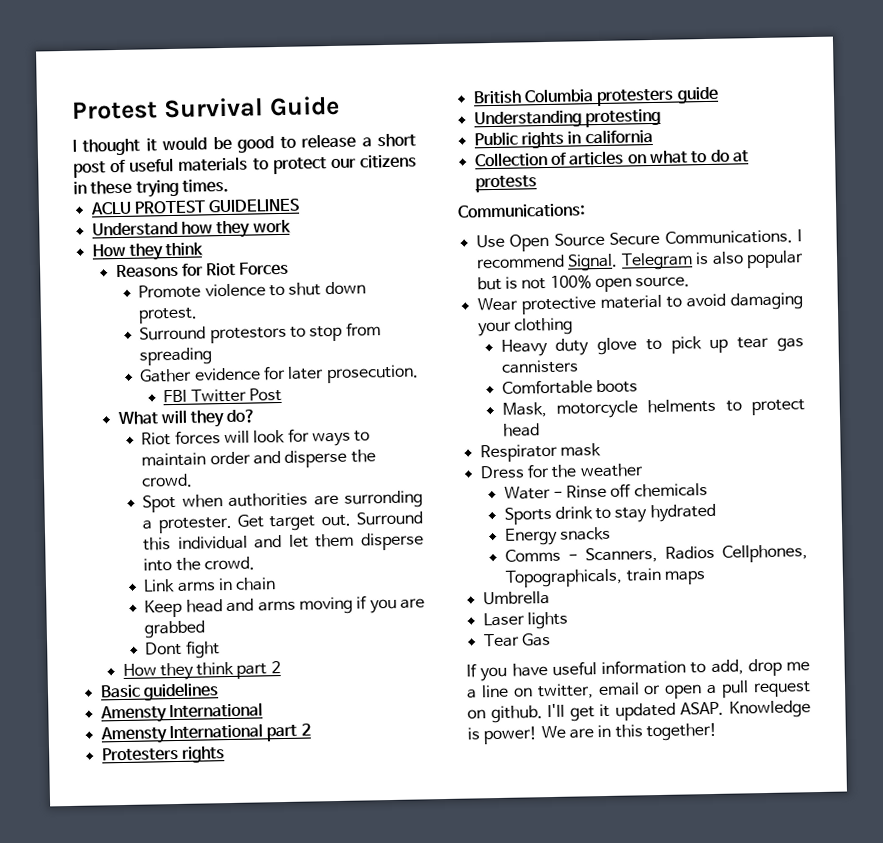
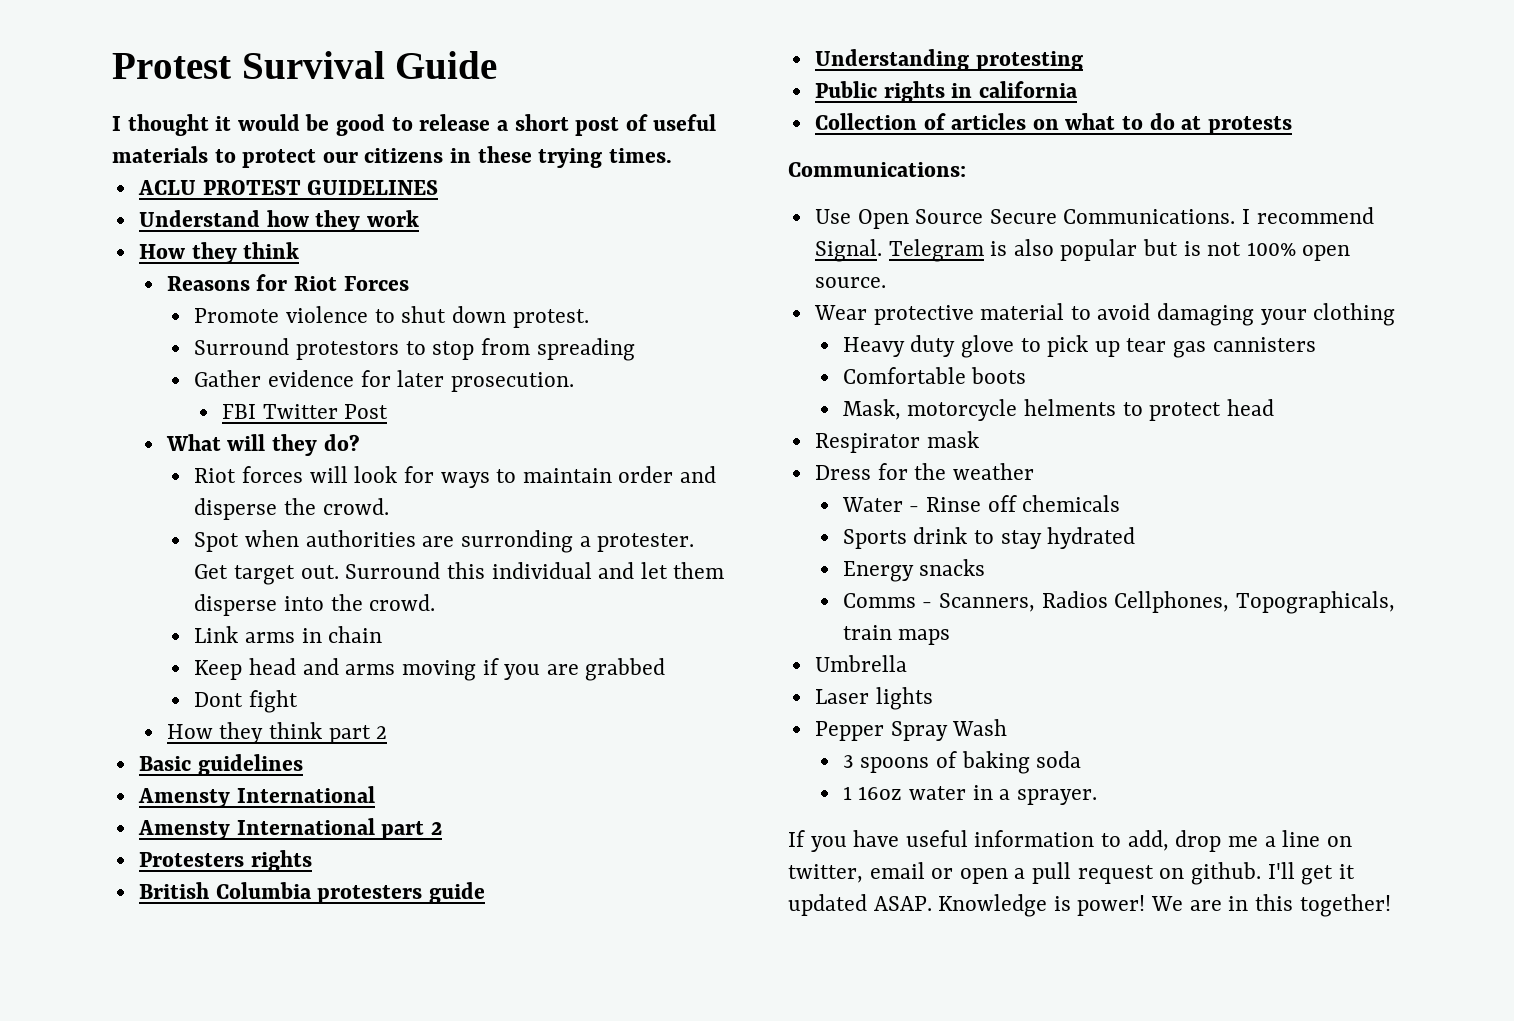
- Tear Gas
+ Pepper Spray Wash
+ 3 spoons of baking soda
+ 1 16oz water in a sprayer.

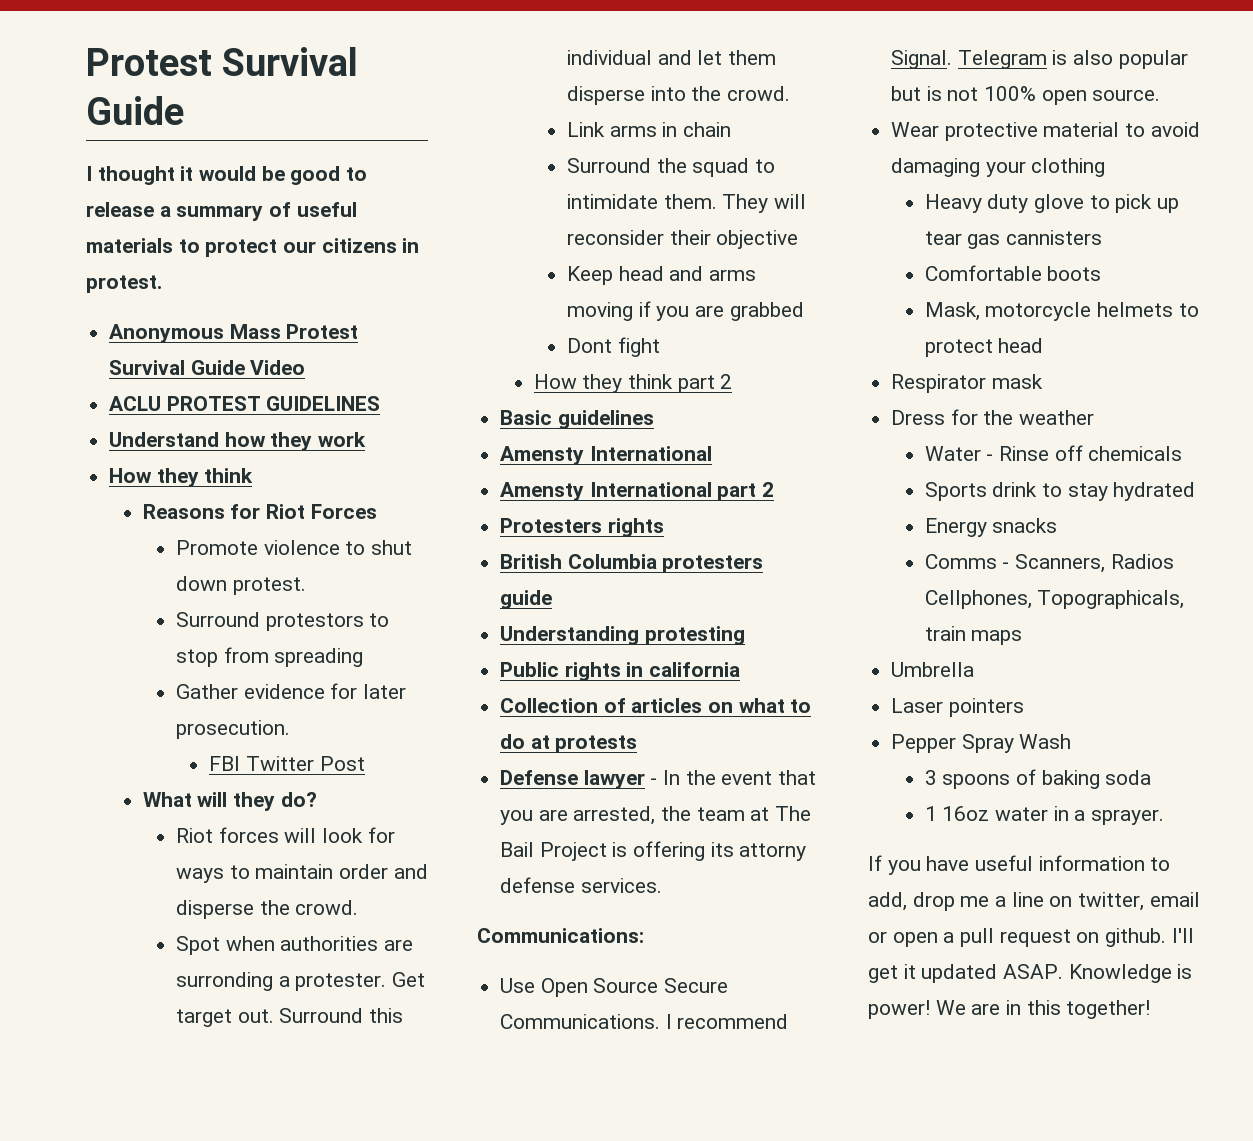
- I thought it would be good to release a short post of useful materials to protect our citizens in these trying times.
+ I thought it would be good to release a summary of useful materials to protect our citizens in protest.
+ Anonymous Mass Protest Survival Guide Video
+ Surround the squad to intimidate them. They will reconsider their objective
+ Defense lawyer - In the event that you are arrested, the team at The Bail Project is offering its attorny defense services.
- Mask, motorcycle helments to protect head
+ Mask, motorcycle helmets to protect head
- Laser lights
+ Laser pointers

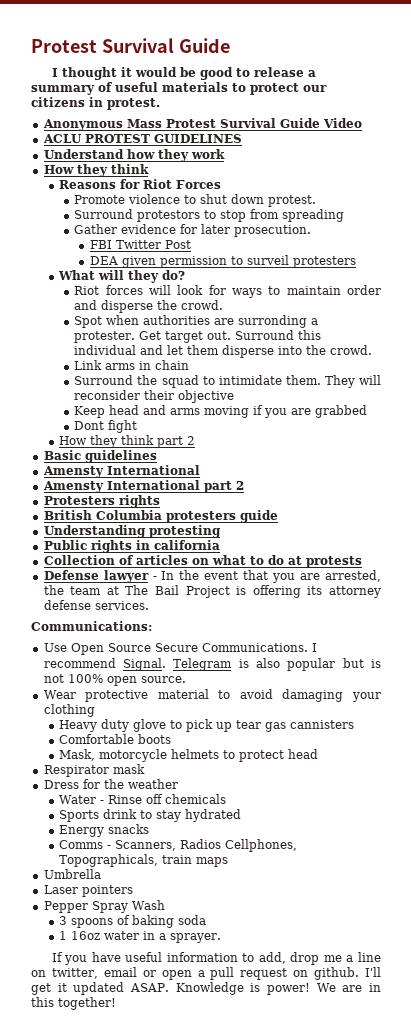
+ DEA given permission to surveil protesters
- Defense lawyer - In the event that you are arrested, the team at The Bail Project is offering its attorny defense services.
+ Defense lawyer - In the event that you are arrested, the team at The Bail Project is offering its attorney defense services.

